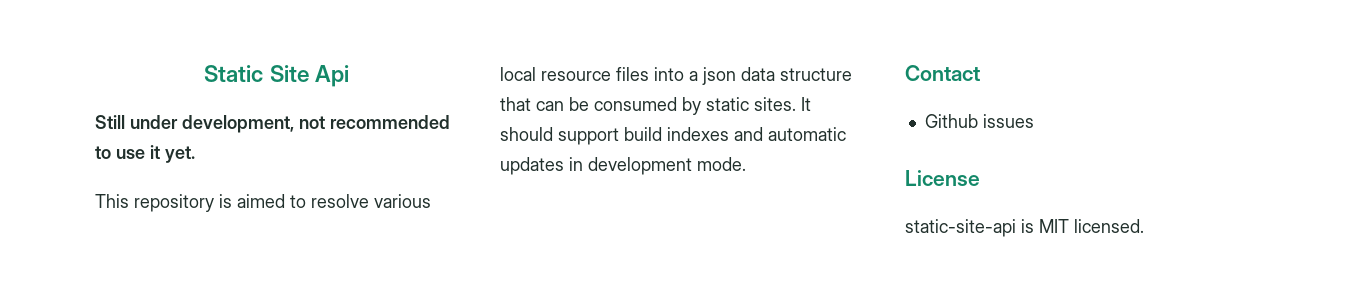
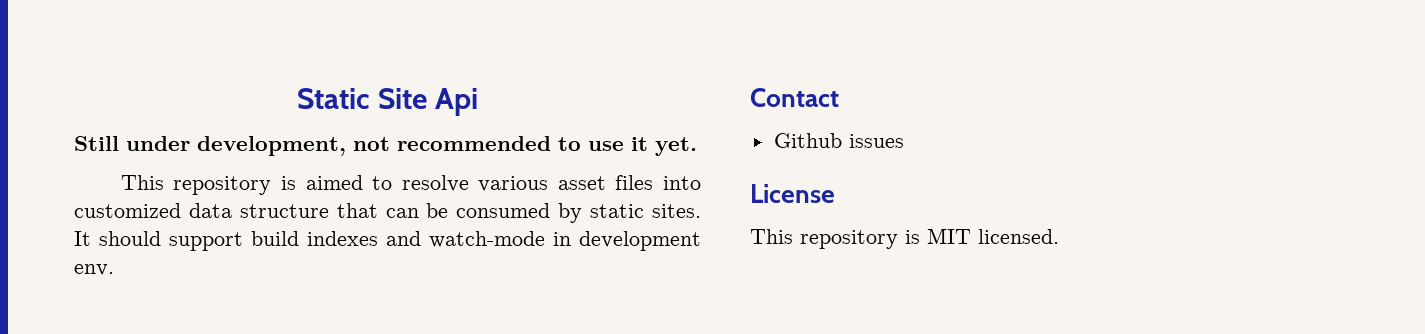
- This repository is aimed to resolve various local resource files into a json data structure that can be consumed by static sites.
+ This repository is aimed to resolve various asset files into customized data structure that can be consumed by static sites.
- It should support build indexes and automatic updates in development mode.
+ It should support build indexes and watch-mode in development env.
- static-site-api is MIT licensed.
+ This repository is MIT licensed.

